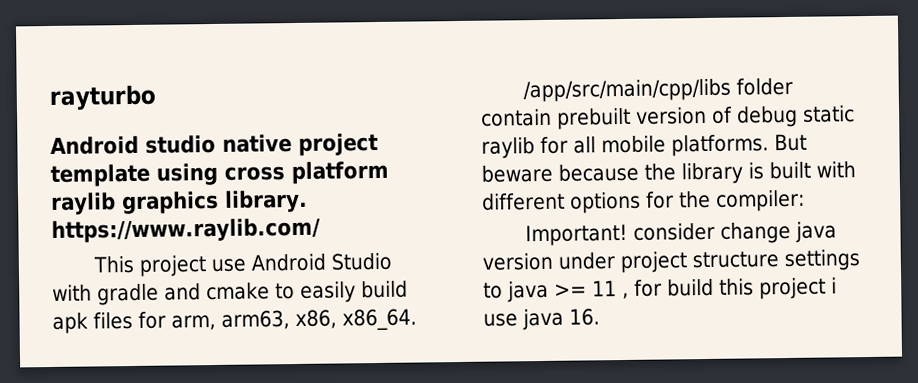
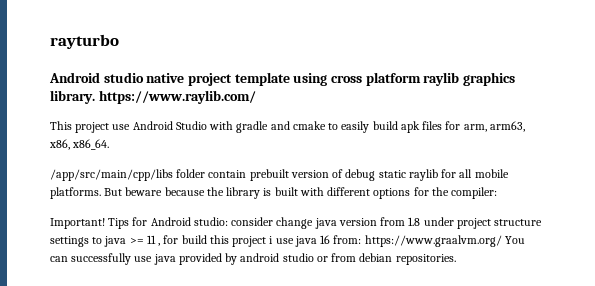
- Important! consider change java version under project structure settings to java >= 11 , for build this project i use java 16.
+ Important! Tips for Android studio: consider change java version from 1.8 under project structure settings to java >= 11 , for build this project i use java 16 from: https://www.graalvm.org/ You can successfully use java provided by android studio or from debian repositories.

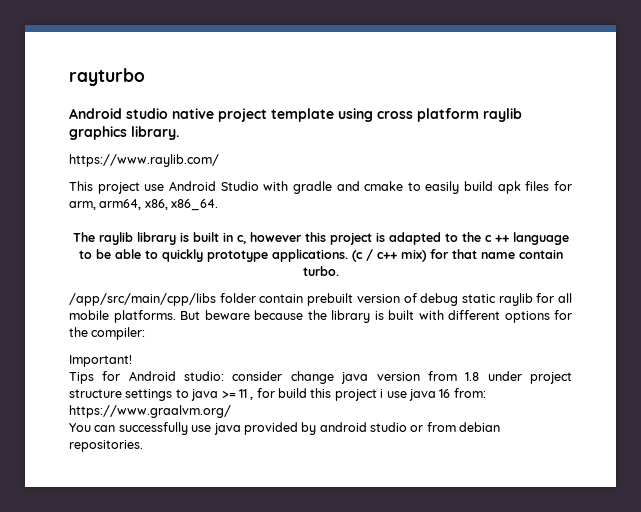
- Android studio native project template using cross platform raylib graphics library. https://www.raylib.com/
+ Android studio native project template using cross platform raylib graphics library.
+ https://www.raylib.com/
- This project use Android Studio with gradle and cmake to easily build apk files for arm, arm63, x86, x86_64.
+ This project use Android Studio with gradle and cmake to easily build apk files for arm, arm64, x86, x86_64.
+ The raylib library is built in c, however this project is adapted to the c ++ language to be able to quickly prototype applications. (c / c++ mix) for that name contain turbo.
- Important! Tips for Android studio: consider change java version from 1.8 under project structure settings to java >= 11 , for build this project i use java 16 from: https://www.graalvm.org/ You can successfully use java provided by android studio or from debian repositories.
+ Important!
+ Tips for Android studio: consider change java version from 1.8 under project structure settings to java >= 11 , for build this project i use java 16 from: https://www.graalvm.org/
+ You can successfully use java provided by android studio or from debian repositories.

